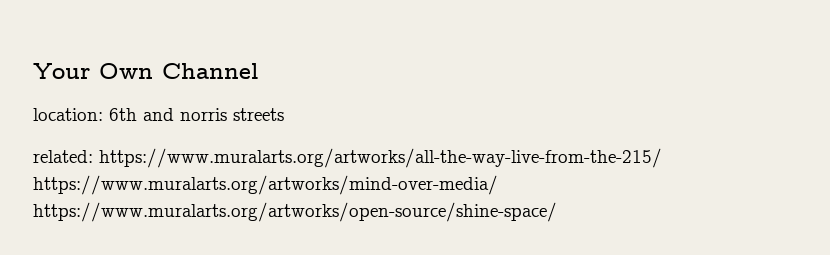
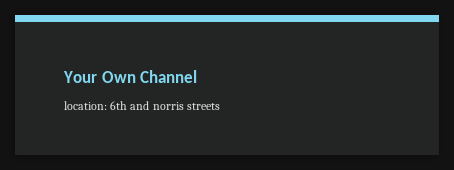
- related: https://www.muralarts.org/artworks/all-the-way-live-from-the-215/ https://www.muralarts.org/artworks/mind-over-media/ https://www.muralarts.org/artworks/open-source/shine-space/

